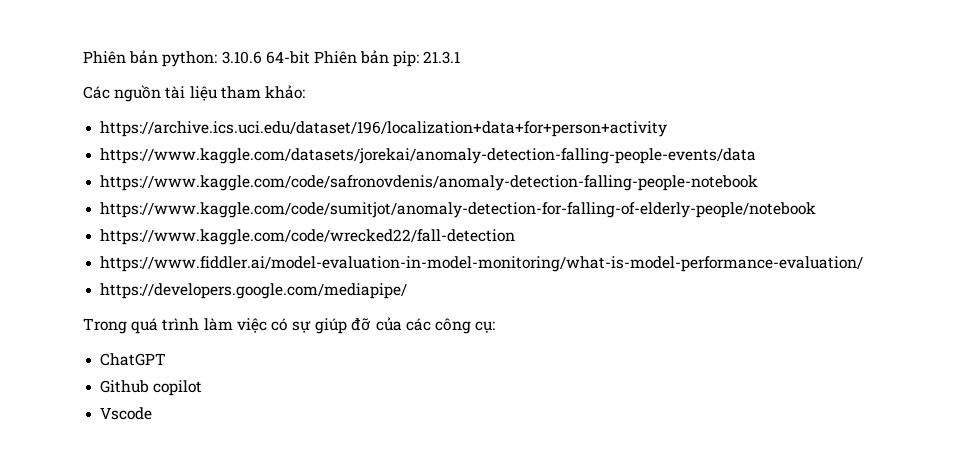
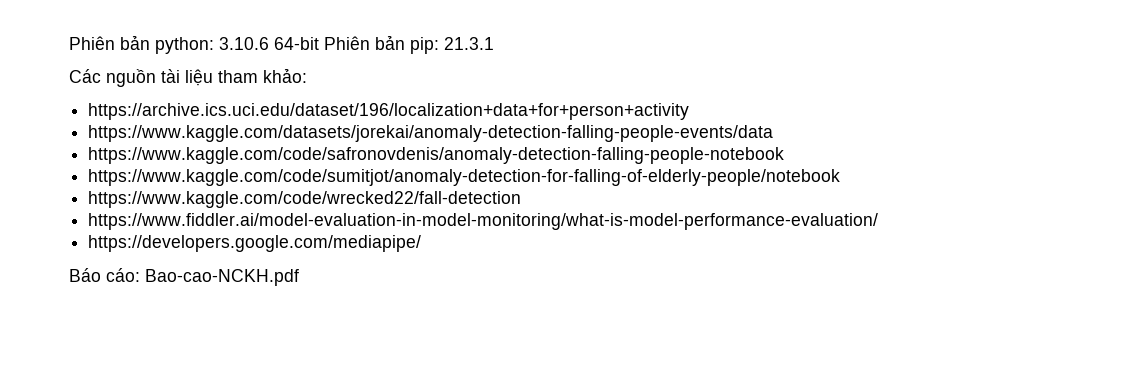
- Trong quá trình làm việc có sự giúp đỡ của các công cụ:
- ChatGPT
- Github copilot
- Vscode
+ Báo cáo: Bao-cao-NCKH.pdf

